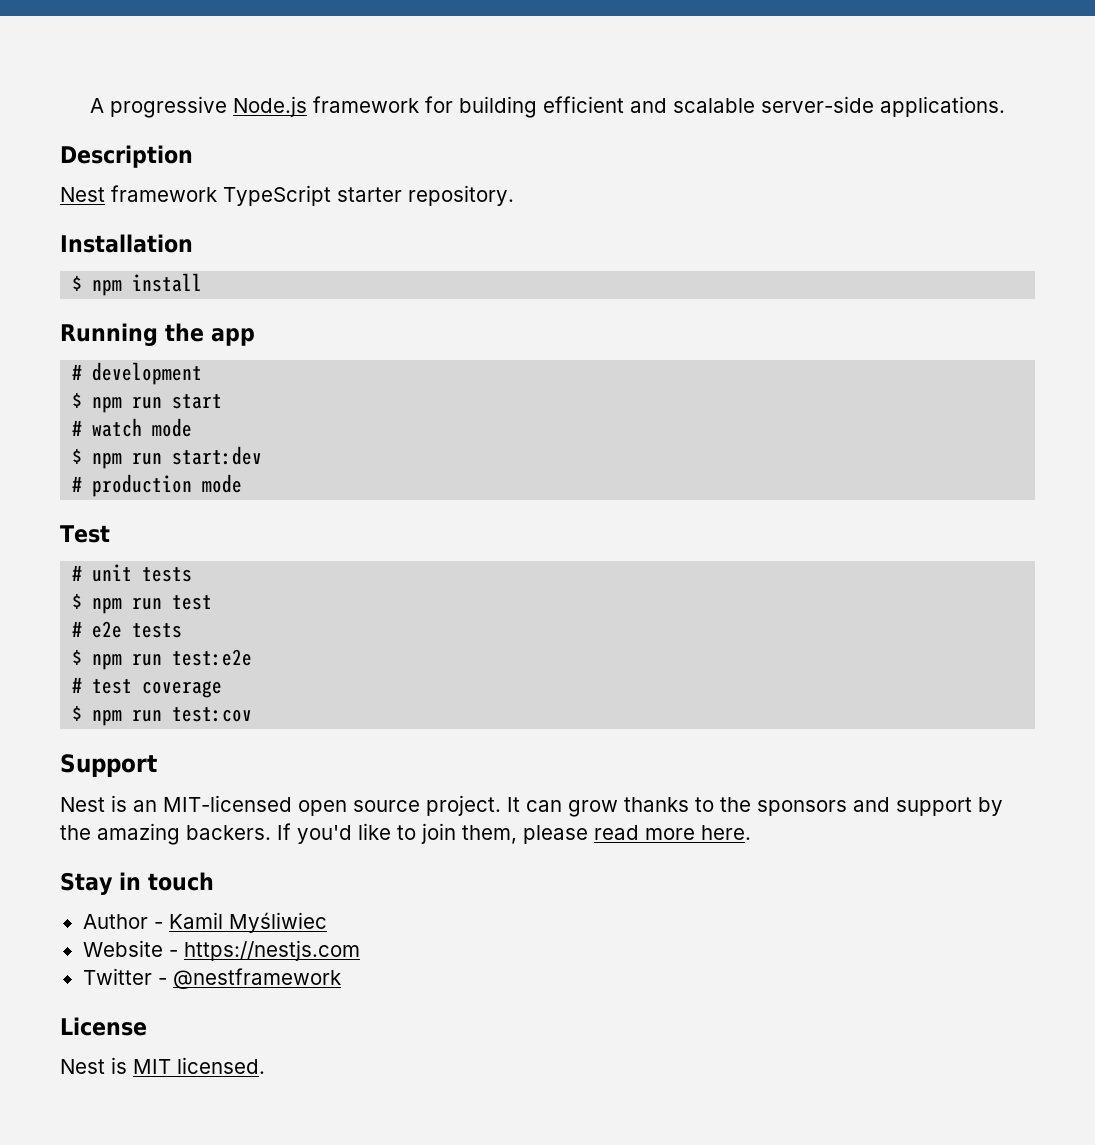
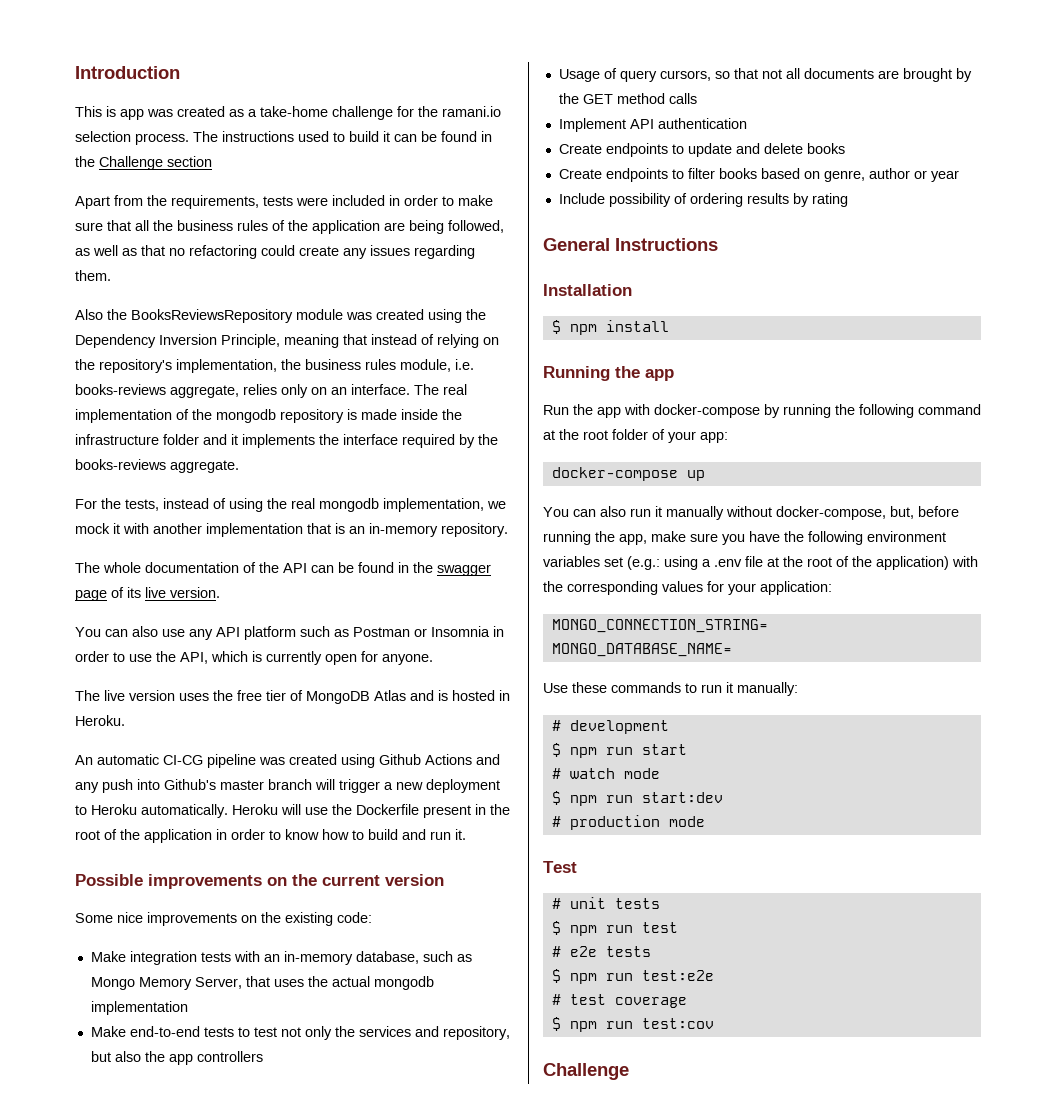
- A progressive Node.js framework for building efficient and scalable server-side applications.
- Description
- Nest framework TypeScript starter repository.
+ Introduction
+ This is app was created as a take-home challenge for the ramani.io selection process. The instructions used to build it can be found in the Challenge section
+ Apart from the requirements, tests were included in order to make sure that all the business rules of the application are being followed, as well as that no refactoring could create any issues regarding them.
+ Also the BooksReviewsRepository module was created using the Dependency Inversion Principle, meaning that instead of relying on the repository's implementation, the business rules module, i.e. books-reviews aggregate, relies only on an interface. The real implementation of the mongodb repository is made inside the infrastructure folder and it implements the interface required by the books-reviews aggregate.
+ For the tests, instead of using the real mongodb implementation, we mock it with another implementation that is an in-memory repository.
+ The whole documentation of the API can be found in the swagger page of its live version.
+ You can also use any API platform such as Postman or Insomnia in order to use the API, which is currently open for anyone.
+ The live version uses the free tier of MongoDB Atlas and is hosted in Heroku.
+ An automatic CI-CG pipeline was created using Github Actions and any push into Github's master branch will trigger a new deployment to Heroku automatically. Heroku will use the Dockerfile present in the root of the application in order to know how to build and run it.
+ Possible improvements on the current version
+ Some nice improvements on the existing code:
+ Make integration tests with an in-memory database, such as Mongo Memory Server, that uses the actual mongodb implementation
+ Make end-to-end tests to test not only the services and repository, but also the app controllers
+ Usage of query cursors, so that not all documents are brought by the GET method calls
+ Implement API authentication
+ Create endpoints to update and delete books
+ Create endpoints to filter books based on genre, author or year
+ Include possibility of ordering results by rating
+ General Instructions
+ Run the app with docker-compose by running the following command at the root folder of your app:
+ docker-compose up
+ You can also run it manually without docker-compose, but, before running the app, make sure you have the following environment variables set (e.g.: using a .env file at the root of the application) with the corresponding values for your application:
+ MONGO_CONNECTION_STRING=
+ MONGO_DATABASE_NAME=
+ Use these commands to run it manually:
  $ npm run test:cov
- Support
- Nest is an MIT-licensed open source project. It can grow thanks to the sponsors and support by the amazing backers. If you'd like to join them, please read more here.
- Stay in touch
- Author - Kamil Myśliwiec
- Website - https://nestjs.com
- Twitter - @nestframework
- License
- Nest is MIT licensed.
+ Challenge

